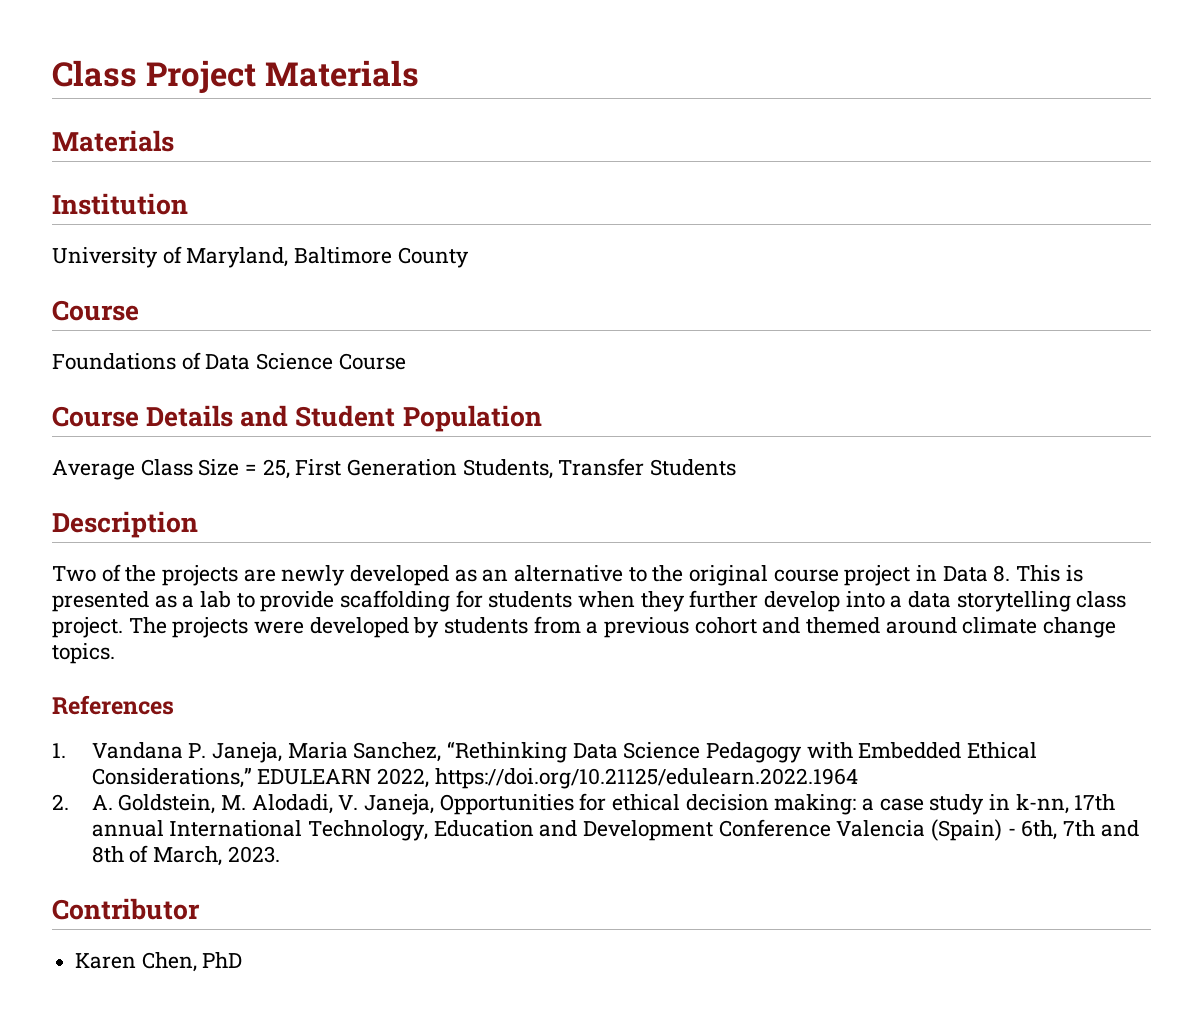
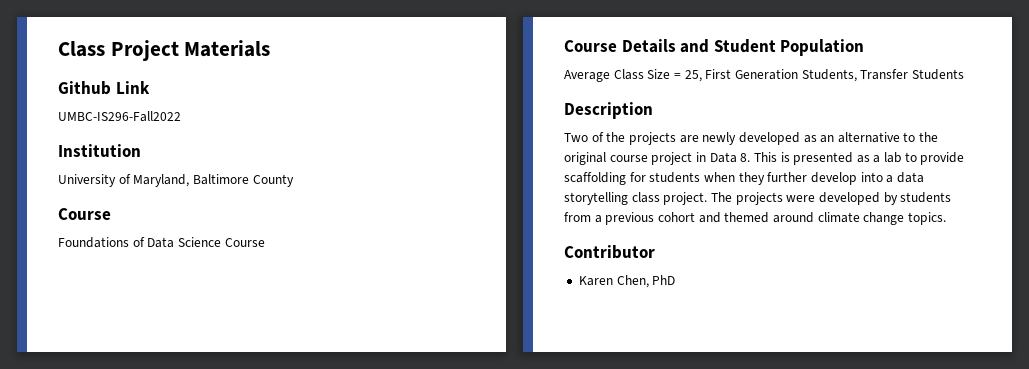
  Class Project Materials
- Materials
+ Github Link
+ UMBC-IS296-Fall2022
- References
- 1. Vandana P. Janeja, Maria Sanchez, “Rethinking Data Science Pedagogy with Embedded Ethical Considerations,” EDULEARN 2022, https://doi.org/10.21125/edulearn.2022.1964
- 2. A. Goldstein, M. Alodadi, V. Janeja, Opportunities for ethical decision making: a case study in k-nn, 17th annual International Technology, Education and Development Conference Valencia (Spain) - 6th, 7th and 8th of March, 2023.

